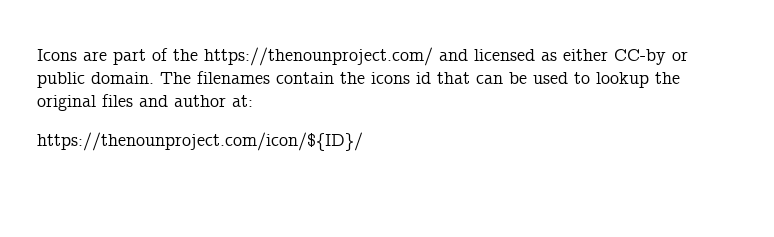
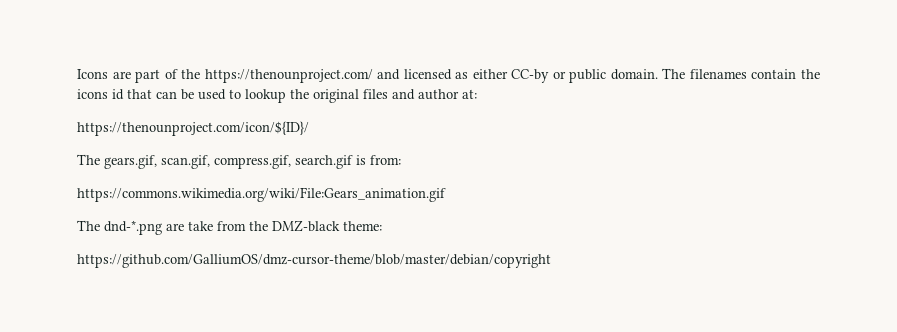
+ The gears.gif, scan.gif, compress.gif, search.gif is from:
+ https://commons.wikimedia.org/wiki/File:Gears_animation.gif
+ The dnd-*.png are take from the DMZ-black theme:
+ https://github.com/GalliumOS/dmz-cursor-theme/blob/master/debian/copyright

